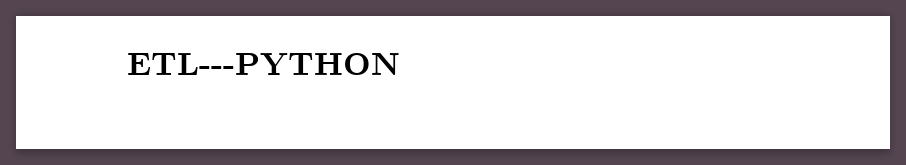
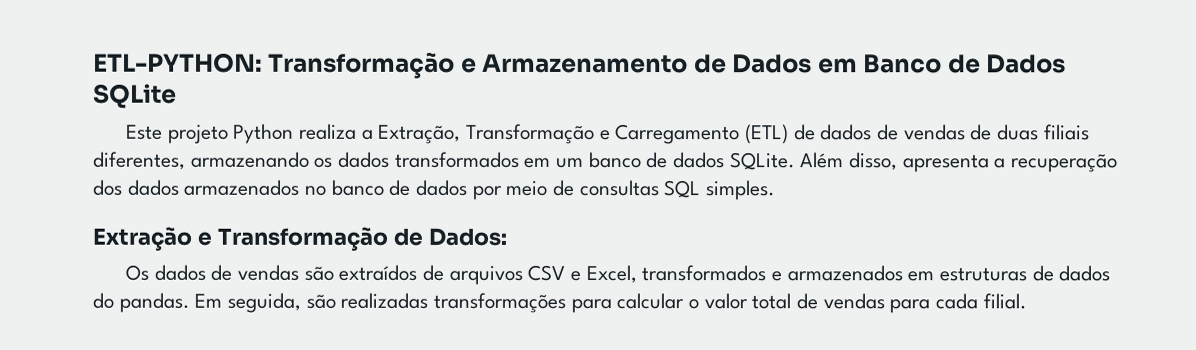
- ETL---PYTHON
+ ETL-PYTHON: Transformação e Armazenamento de Dados em Banco de Dados SQLite
+ Este projeto Python realiza a Extração, Transformação e Carregamento (ETL) de dados de vendas de duas filiais diferentes, armazenando os dados transformados em um banco de dados SQLite. Além disso, apresenta a recuperação dos dados armazenados no banco de dados por meio de consultas SQL simples.
+ Extração e Transformação de Dados:
+ Os dados de vendas são extraídos de arquivos CSV e Excel, transformados e armazenados em estruturas de dados do pandas. Em seguida, são realizadas transformações para calcular o valor total de vendas para cada filial.

